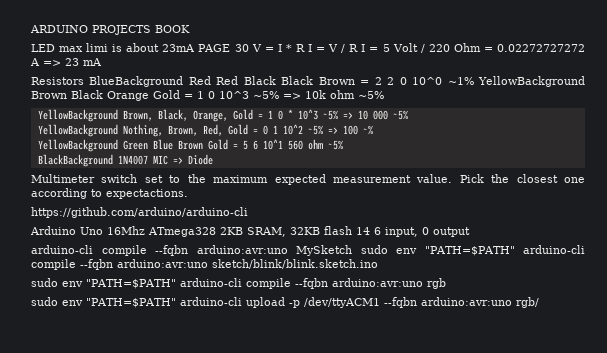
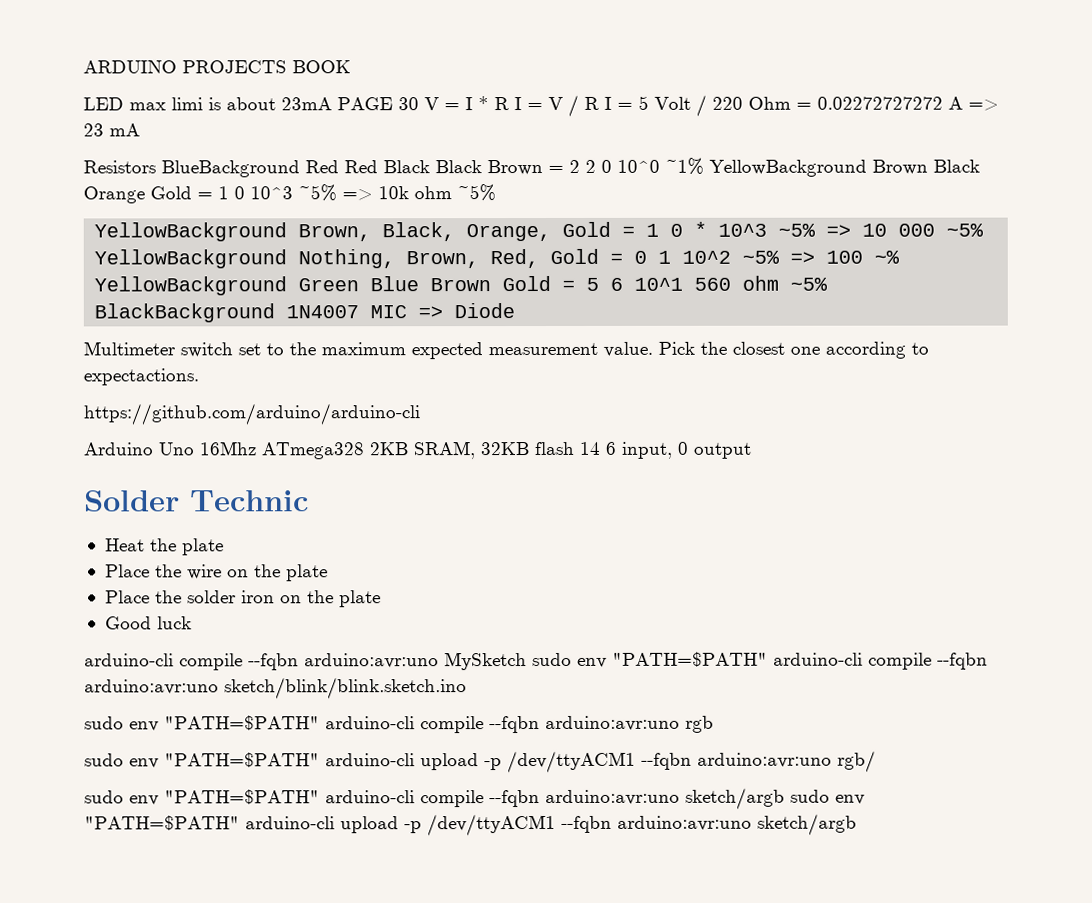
+ Solder Technic
+ Heat the plate
+ Place the wire on the plate
+ Place the solder iron on the plate
+ Good luck
+ sudo env "PATH=$PATH" arduino-cli compile --fqbn arduino:avr:uno sketch/argb sudo env "PATH=$PATH" arduino-cli upload -p /dev/ttyACM1 --fqbn arduino:avr:uno sketch/argb

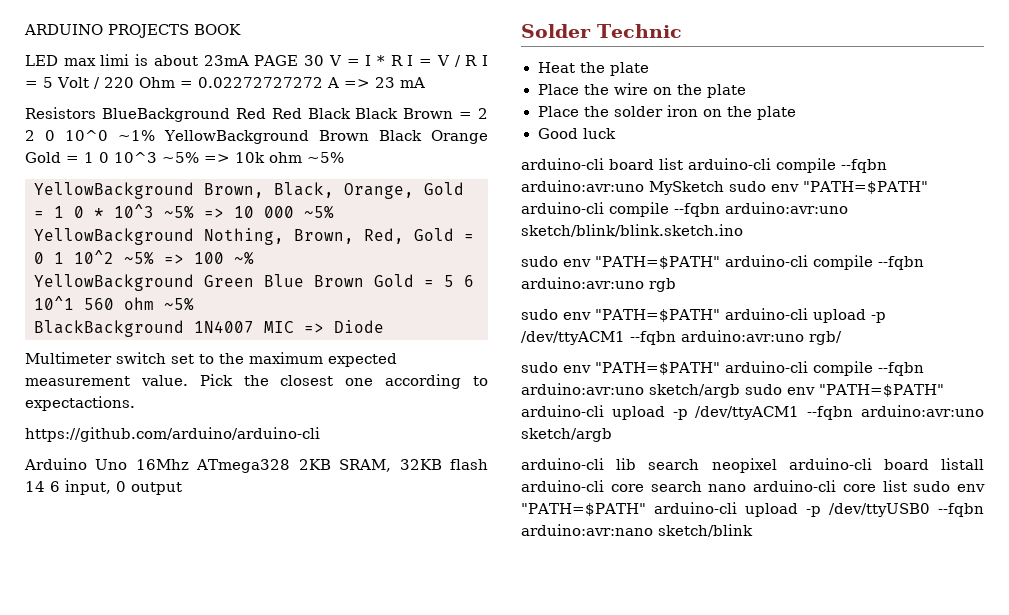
- arduino-cli compile --fqbn arduino:avr:uno MySketch sudo env "PATH=$PATH" arduino-cli compile --fqbn arduino:avr:uno sketch/blink/blink.sketch.ino
+ arduino-cli board list arduino-cli compile --fqbn arduino:avr:uno MySketch sudo env "PATH=$PATH" arduino-cli compile --fqbn arduino:avr:uno sketch/blink/blink.sketch.ino
+ arduino-cli lib search neopixel arduino-cli board listall arduino-cli core search nano arduino-cli core list sudo env "PATH=$PATH" arduino-cli upload -p /dev/ttyUSB0 --fqbn arduino:avr:nano sketch/blink

